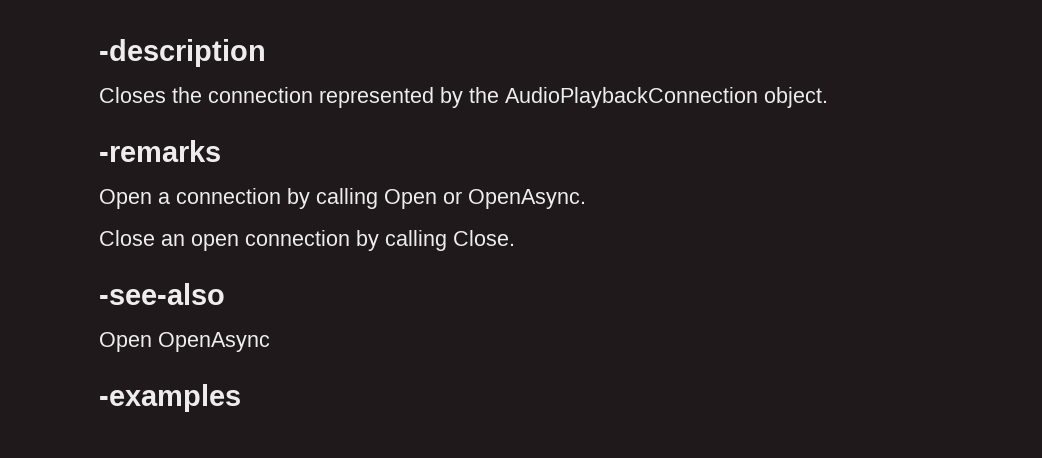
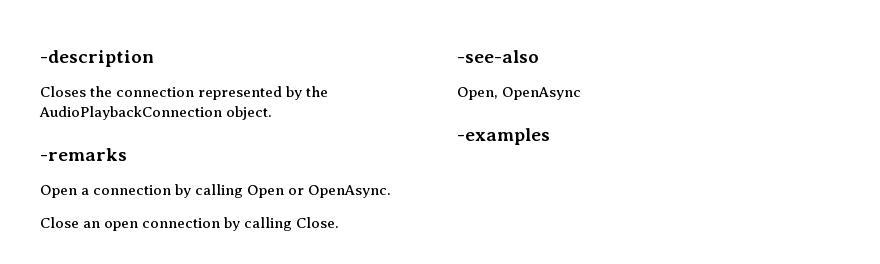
- Open OpenAsync
+ Open, OpenAsync

